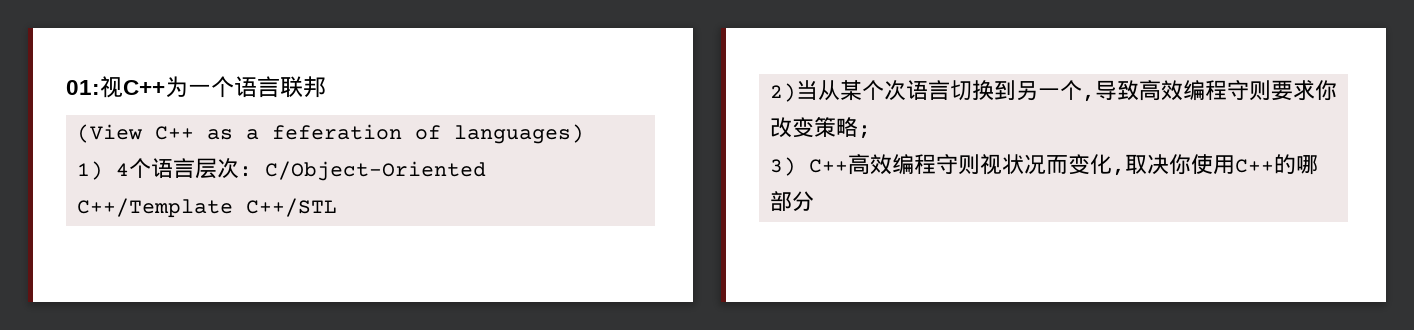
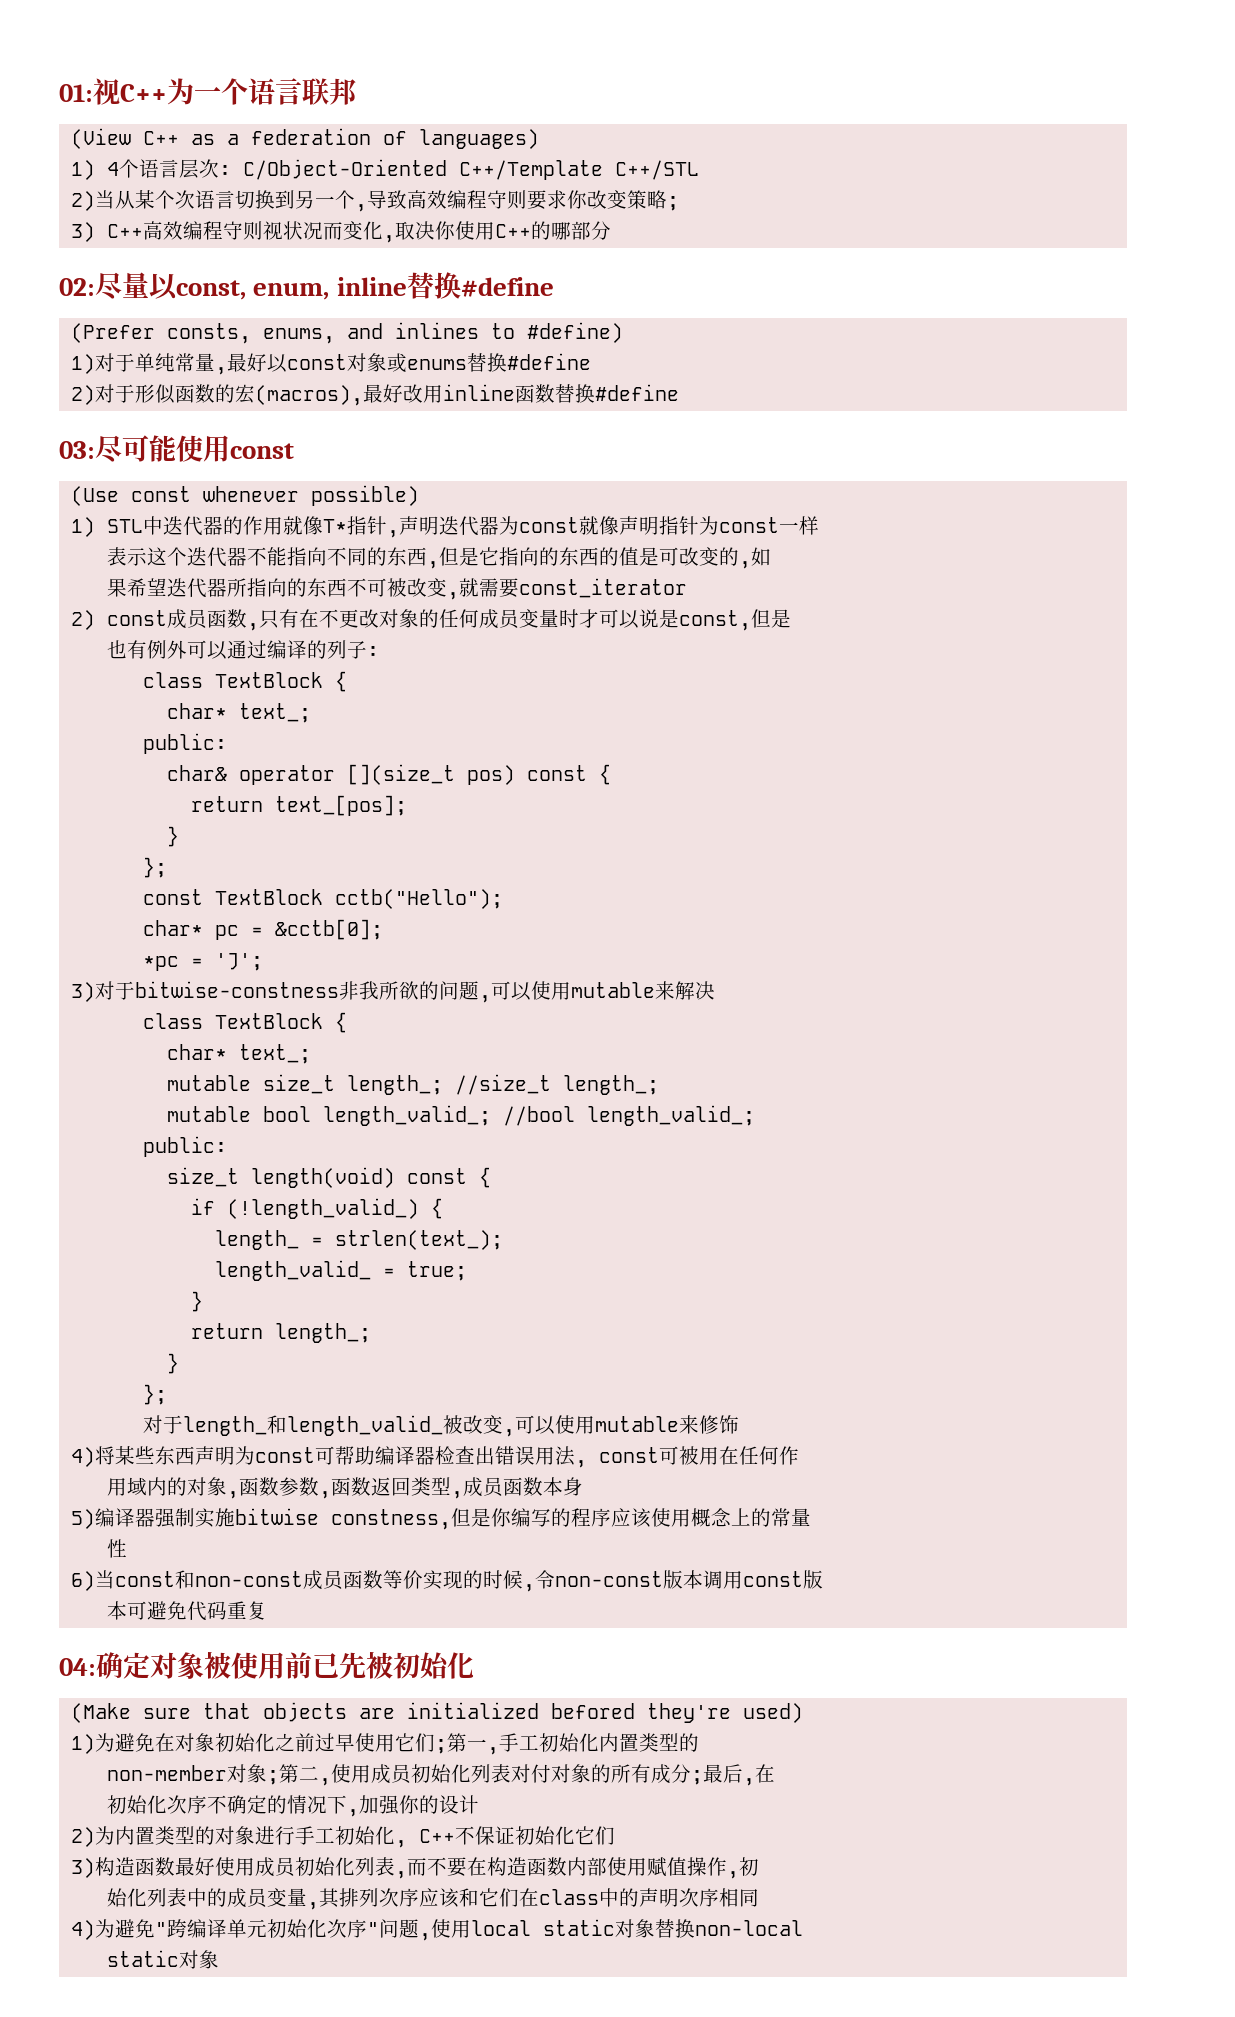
- (View C++ as a feferation of languages)
+ (View C++ as a federation of languages)
+ 02:尽量以const, enum, inline替换#define
+ (Prefer consts, enums, and inlines to #define)
+ 1)对于单纯常量,最好以const对象或enums替换#define
+ 2)对于形似函数的宏(macros),最好改用inline函数替换#define
+ 03:尽可能使用const
+ (Use const whenever possible)
+ 1) STL中迭代器的作用就像T*指针,声明迭代器为const就像声明指针为const一样
+ 表示这个迭代器不能指向不同的东西,但是它指向的东西的值是可改变的,如
+ 果希望迭代器所指向的东西不可被改变,就需要const_iterator
+ 2) const成员函数,只有在不更改对象的任何成员变量时才可以说是const,但是
+ 也有例外可以通过编译的列子:
+ class TextBlock {
+ char* text_;
+ public:
+ char& operator [](size_t pos) const {
+ return text_[pos];
+ }
+ };
+ const TextBlock cctb("Hello");
+ char* pc = &cctb[0];
+ *pc = 'J';
+ 3)对于bitwise-constness非我所欲的问题,可以使用mutable来解决
+ class TextBlock {
+ char* text_;
+ mutable size_t length_; //size_t length_;
+ mutable bool length_valid_; //bool length_valid_;
+ public:
+ size_t length(void) const {
+ if (!length_valid_) {
+ length_ = strlen(text_);
+ length_valid_ = true;
+ }
+ return length_;
+ }
+ };
+ 对于length_和length_valid_被改变,可以使用mutable来修饰
+ 4)将某些东西声明为const可帮助编译器检查出错误用法, const可被用在任何作
+ 用域内的对象,函数参数,函数返回类型,成员函数本身
+ 5)编译器强制实施bitwise constness,但是你编写的程序应该使用概念上的常量
+ 性
+ 6)当const和non-const成员函数等价实现的时候,令non-const版本调用const版
+ 本可避免代码重复
+ 04:确定对象被使用前已先被初始化
+ (Make sure that objects are initialized befored they're used)
+ 1)为避免在对象初始化之前过早使用它们;第一,手工初始化内置类型的
+ non-member对象;第二,使用成员初始化列表对付对象的所有成分;最后,在
+ 初始化次序不确定的情况下,加强你的设计
+ 2)为内置类型的对象进行手工初始化, C++不保证初始化它们
+ 3)构造函数最好使用成员初始化列表,而不要在构造函数内部使用赋值操作,初
+ 始化列表中的成员变量,其排列次序应该和它们在class中的声明次序相同
+ 4)为避免"跨编译单元初始化次序"问题,使用local static对象替换non-local
+ static对象

